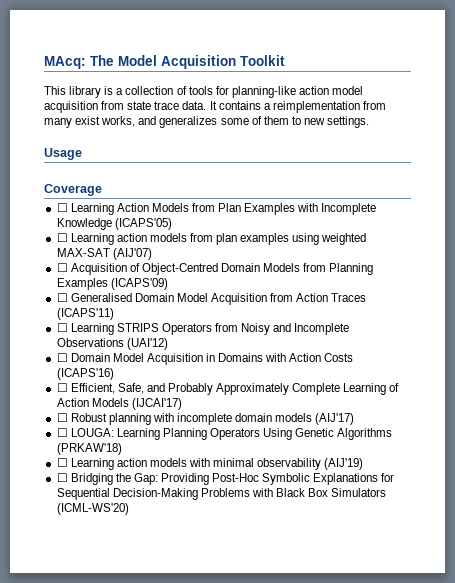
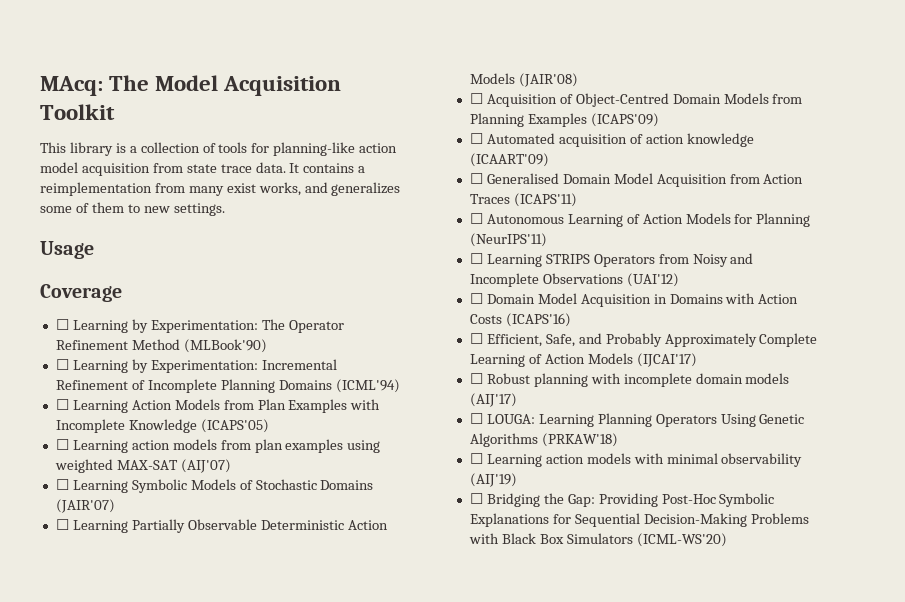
+ ☐ Learning by Experimentation: The Operator Refinement Method (MLBook'90)
+ ☐ Learning by Experimentation: Incremental Refinement of Incomplete Planning Domains (ICML'94)
+ ☐ Learning Symbolic Models of Stochastic Domains (JAIR'07)
+ ☐ Learning Partially Observable Deterministic Action Models (JAIR'08)
+ ☐ Automated acquisition of action knowledge (ICAART'09)
+ ☐ Autonomous Learning of Action Models for Planning (NeurIPS'11)

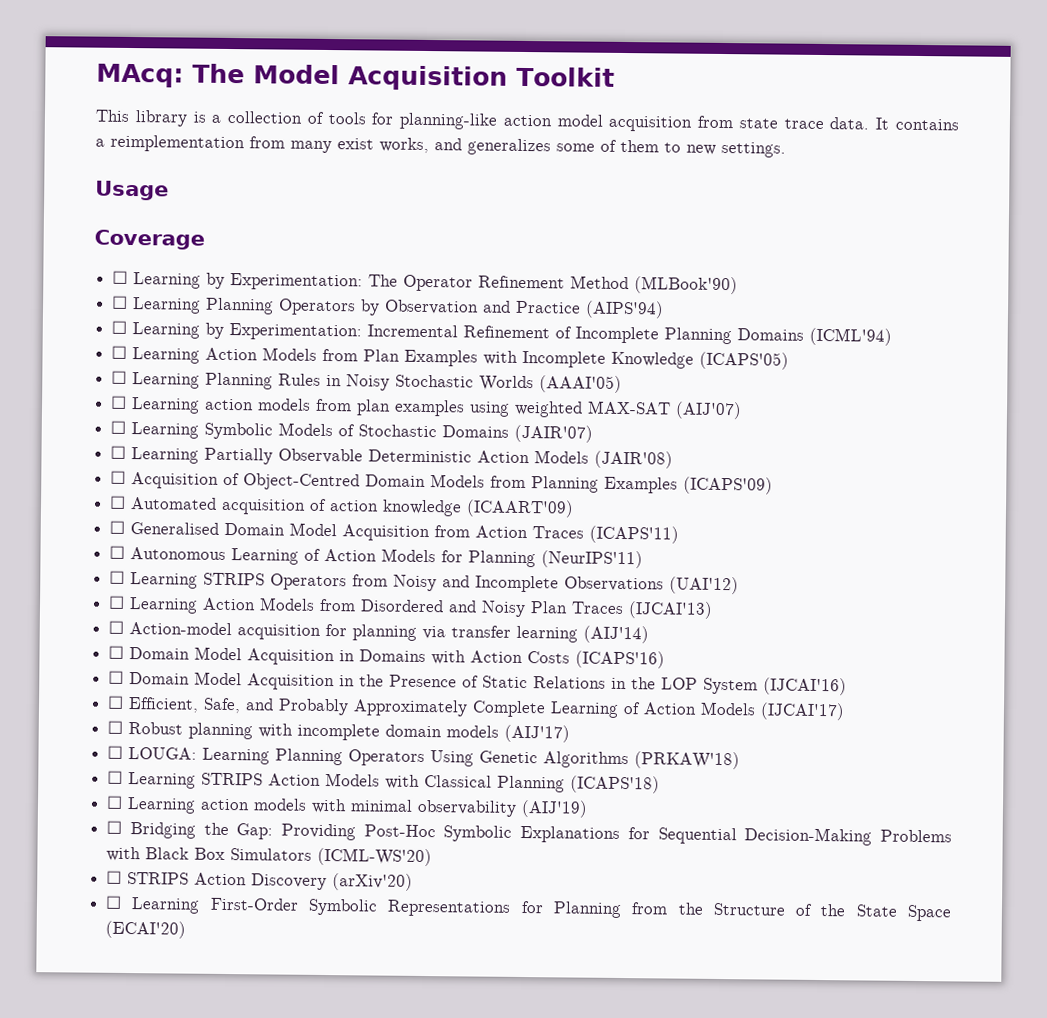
+ ☐ Learning Planning Operators by Observation and Practice (AIPS'94)
+ ☐ Learning Planning Rules in Noisy Stochastic Worlds (AAAI'05)
+ ☐ Learning Action Models from Disordered and Noisy Plan Traces (IJCAI'13)
+ ☐ Action-model acquisition for planning via transfer learning (AIJ'14)
+ ☐ Domain Model Acquisition in the Presence of Static Relations in the LOP System (IJCAI'16)
+ ☐ Learning STRIPS Action Models with Classical Planning (ICAPS'18)
+ ☐ STRIPS Action Discovery (arXiv'20)
+ ☐ Learning First-Order Symbolic Representations for Planning from the Structure of the State Space (ECAI'20)

